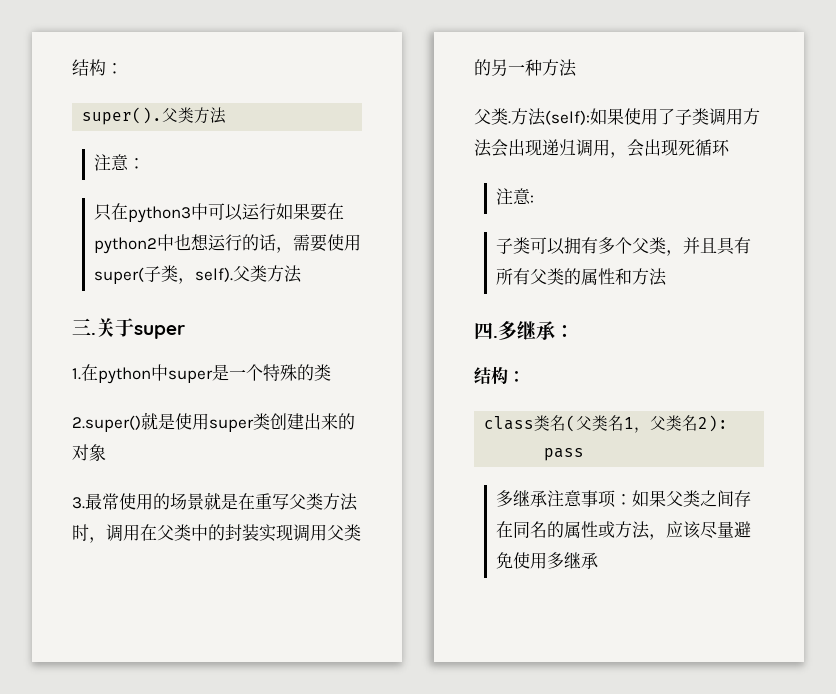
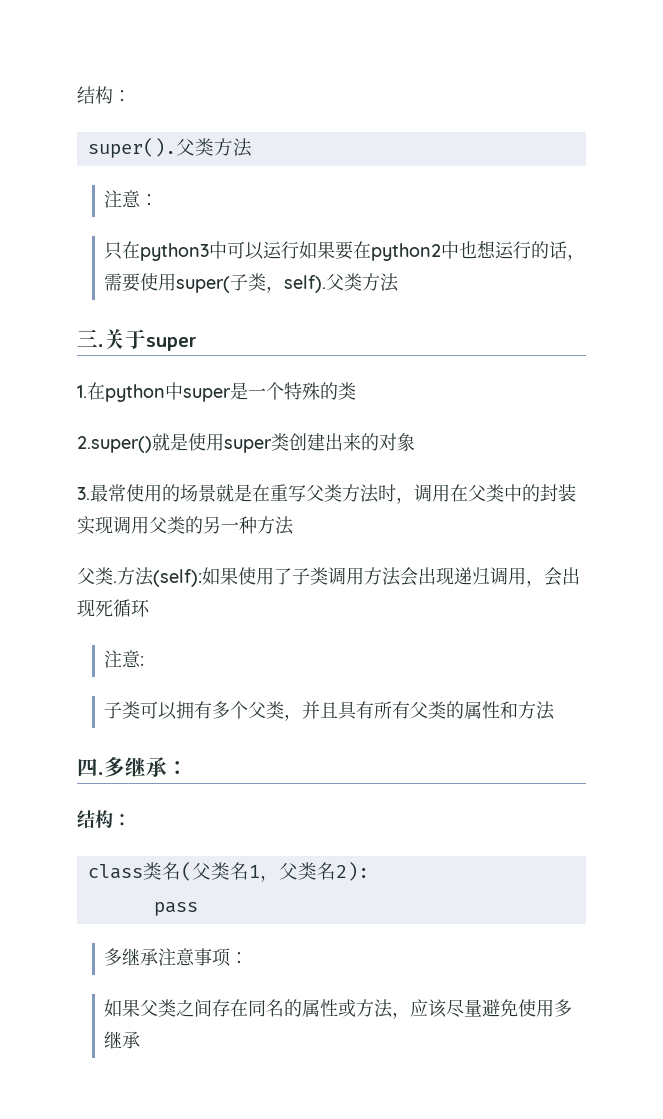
- 多继承注意事项：如果父类之间存在同名的属性或方法，应该尽量避免使用多继承
+ 多继承注意事项：
+ 如果父类之间存在同名的属性或方法，应该尽量避免使用多继承

